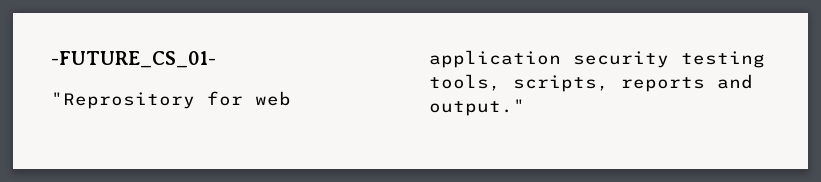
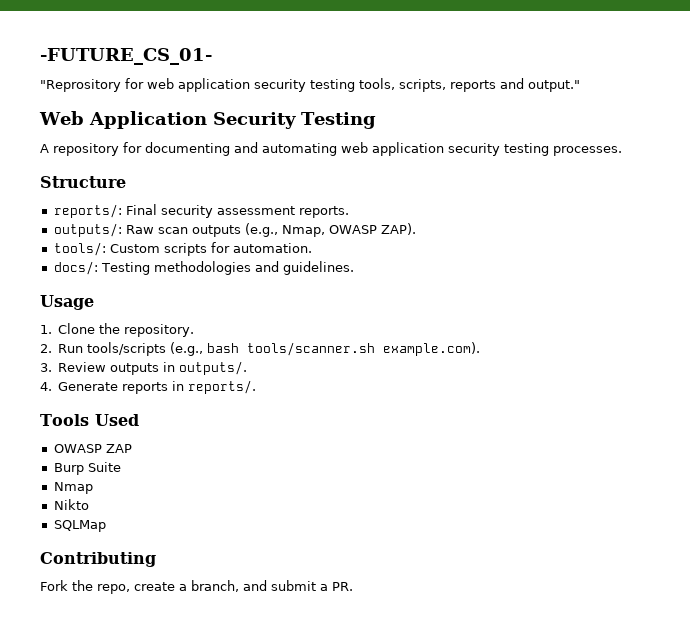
+ Web Application Security Testing
+ A repository for documenting and automating web application security testing processes.
+ Structure
+ reports/: Final security assessment reports.
+ outputs/: Raw scan outputs (e.g., Nmap, OWASP ZAP).
+ tools/: Custom scripts for automation.
+ docs/: Testing methodologies and guidelines.
+ Usage
+ 1. Clone the repository.
+ 2. Run tools/scripts (e.g., bash tools/scanner.sh example.com).
+ 3. Review outputs in outputs/.
+ 4. Generate reports in reports/.
+ Tools Used
+ OWASP ZAP
+ Burp Suite
+ Nmap
+ Nikto
+ SQLMap
+ Contributing
+ Fork the repo, create a branch, and submit a PR.

